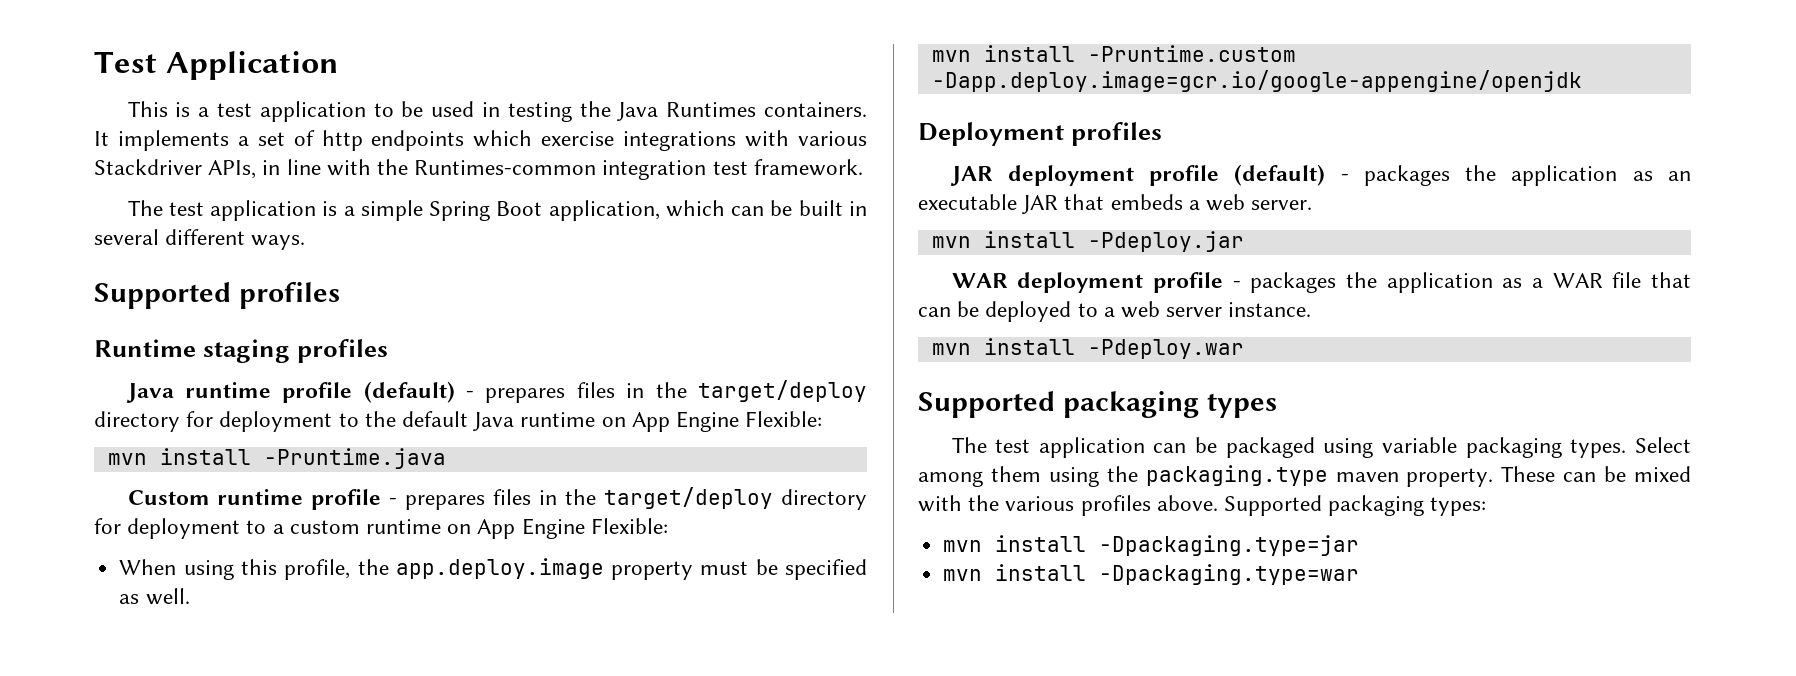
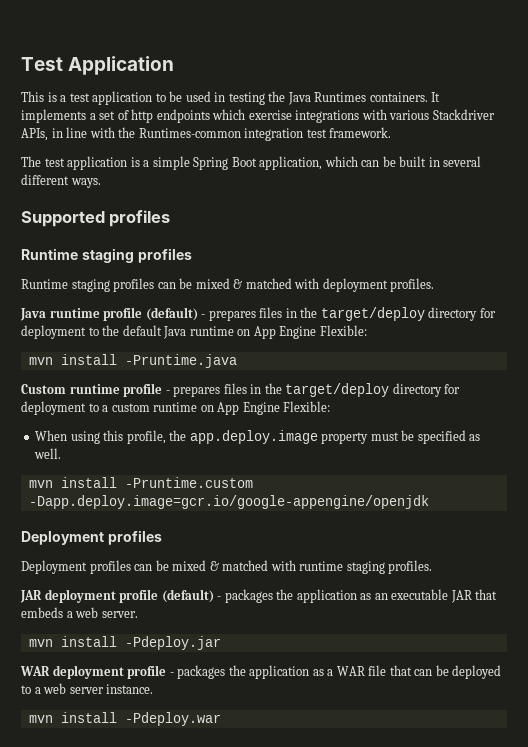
+ Runtime staging profiles can be mixed & matched with deployment profiles.
+ Deployment profiles can be mixed & matched with runtime staging profiles.
- Supported packaging types
- The test application can be packaged using variable packaging types. Select among them using the packaging.type maven property. These can be mixed with the various profiles above. Supported packaging types:
- mvn install -Dpackaging.type=jar
- mvn install -Dpackaging.type=war

